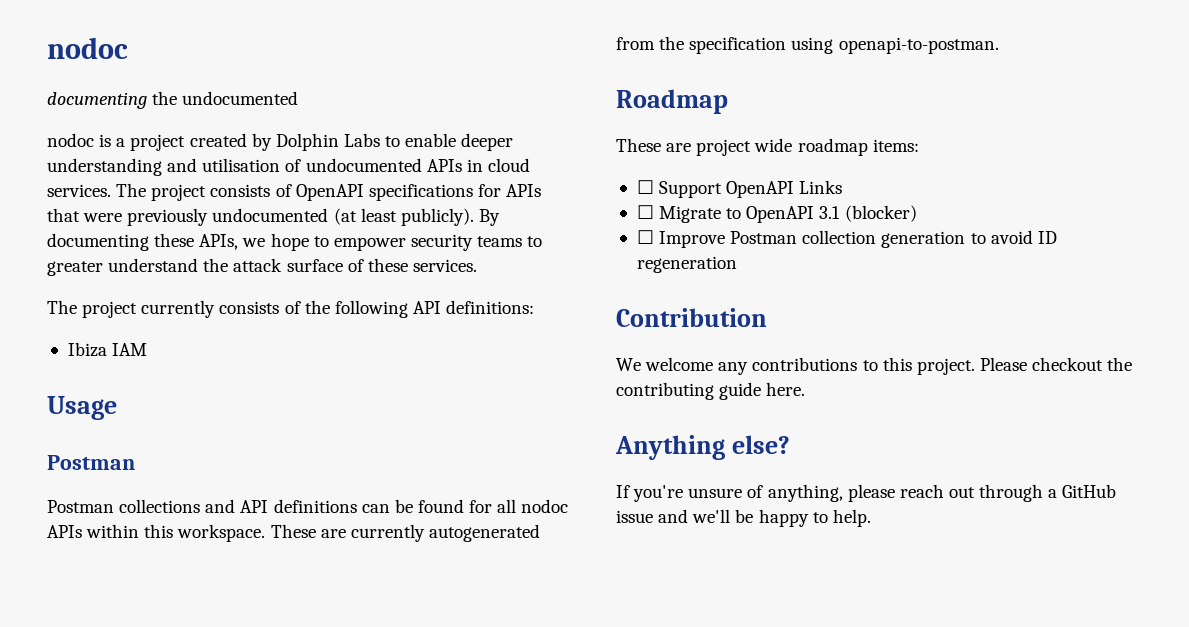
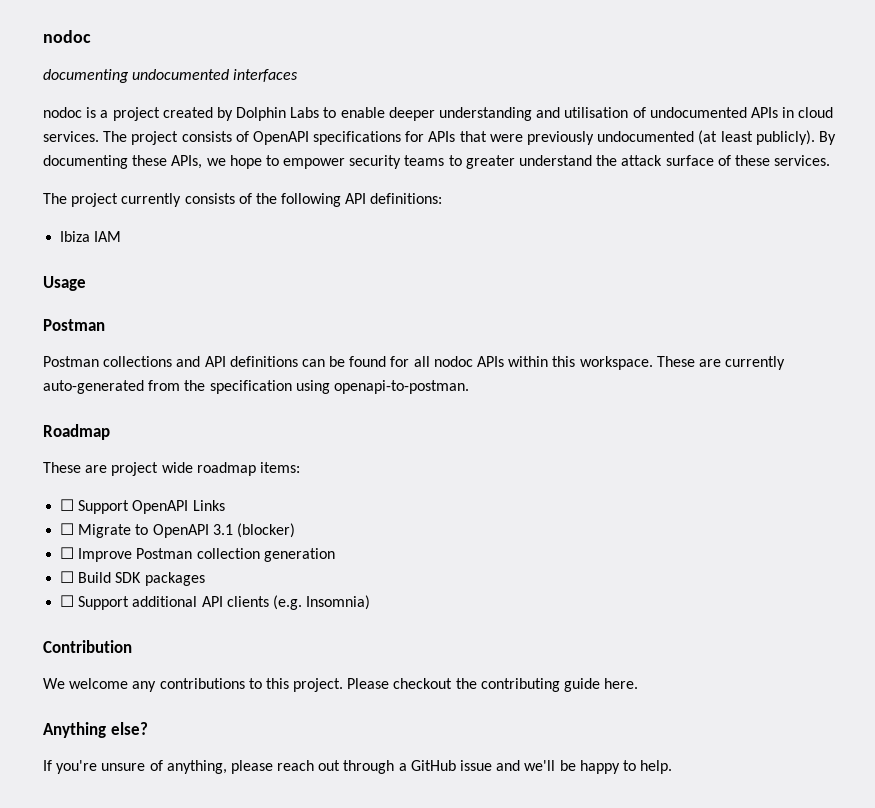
- documenting the undocumented
+ documenting undocumented interfaces
- These are currently autogenerated from the specification using openapi-to-postman.
+ These are currently auto-generated from the specification using openapi-to-postman.
- ☐ Improve Postman collection generation to avoid ID regeneration
+ ☐ Improve Postman collection generation
+ ☐ Build SDK packages
+ ☐ Support additional API clients (e.g. Insomnia)

